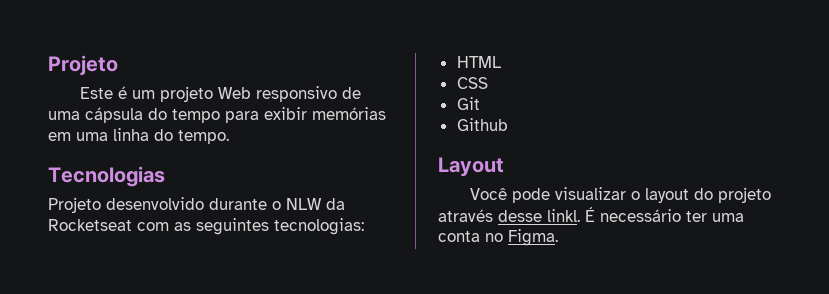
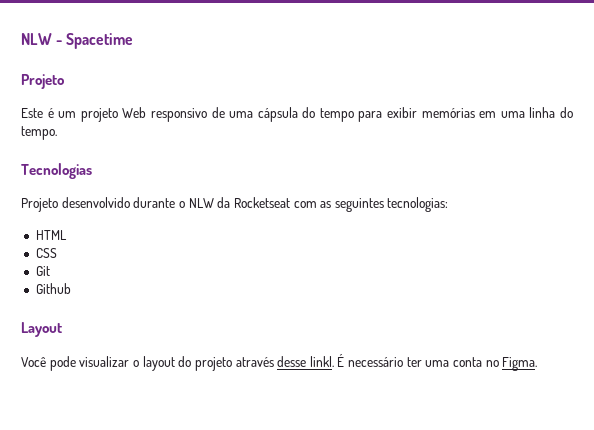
+ NLW - Spacetime

